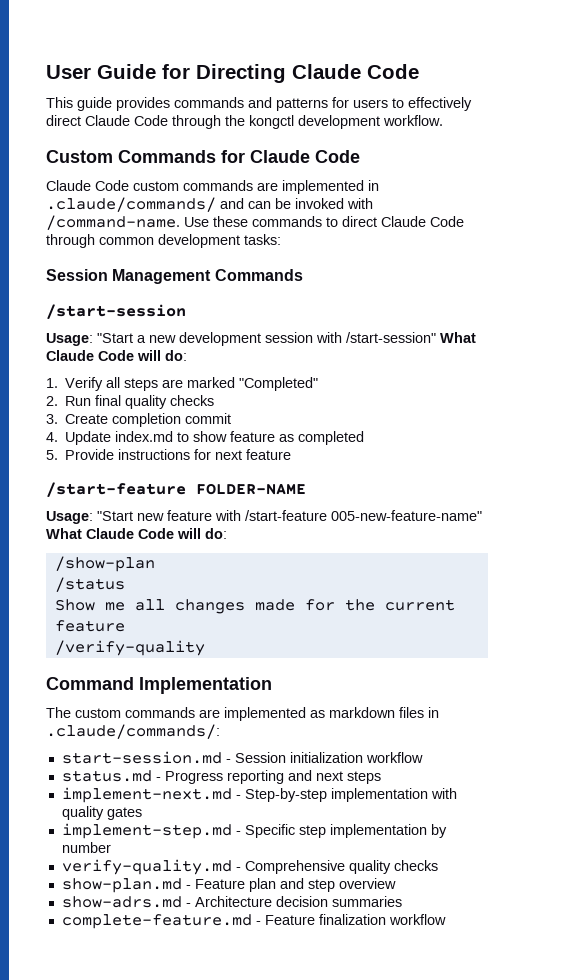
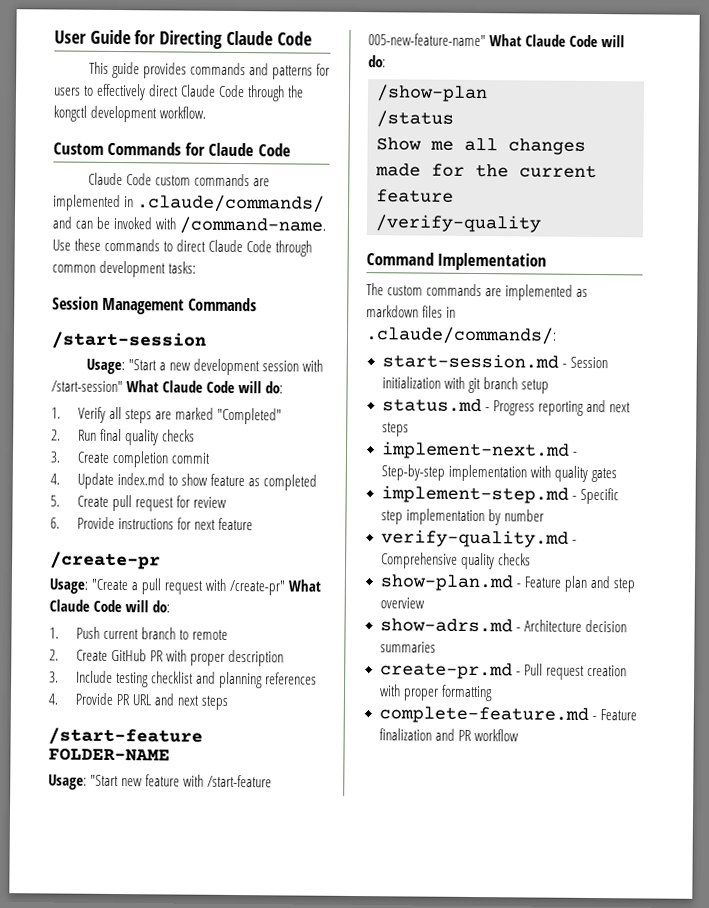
- 5. Provide instructions for next feature
+ 5. Create pull request for review
+ 6. Provide instructions for next feature
+ /create-pr
+ Usage: "Create a pull request with /create-pr" What Claude Code will do:
+ 1. Push current branch to remote
+ 2. Create GitHub PR with proper description
+ 3. Include testing checklist and planning references
+ 4. Provide PR URL and next steps
- start-session.md - Session initialization workflow
+ start-session.md - Session initialization with git branch setup
+ create-pr.md - Pull request creation with proper formatting
- complete-feature.md - Feature finalization workflow
+ complete-feature.md - Feature finalization and PR workflow

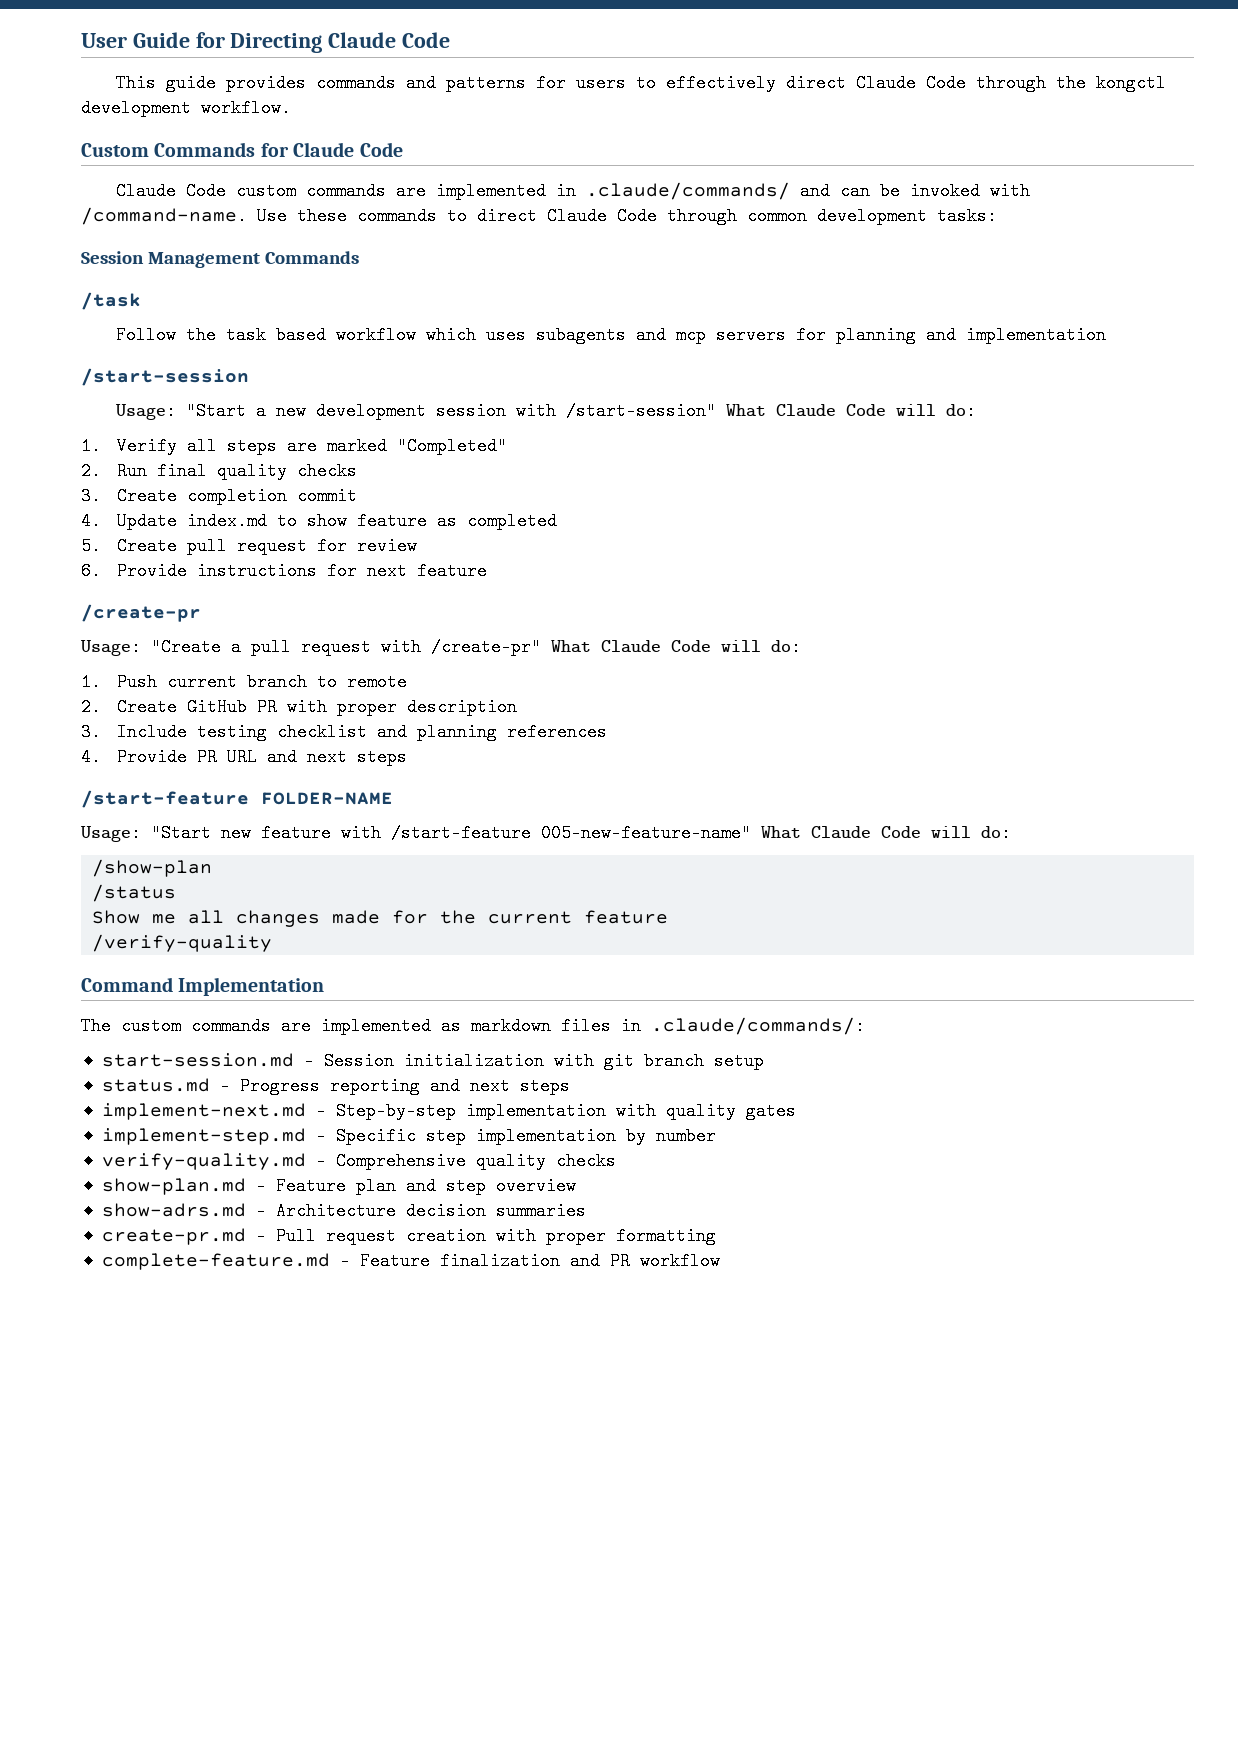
+ /task
+ Follow the task based workflow which uses subagents and mcp servers for planning and implementation

